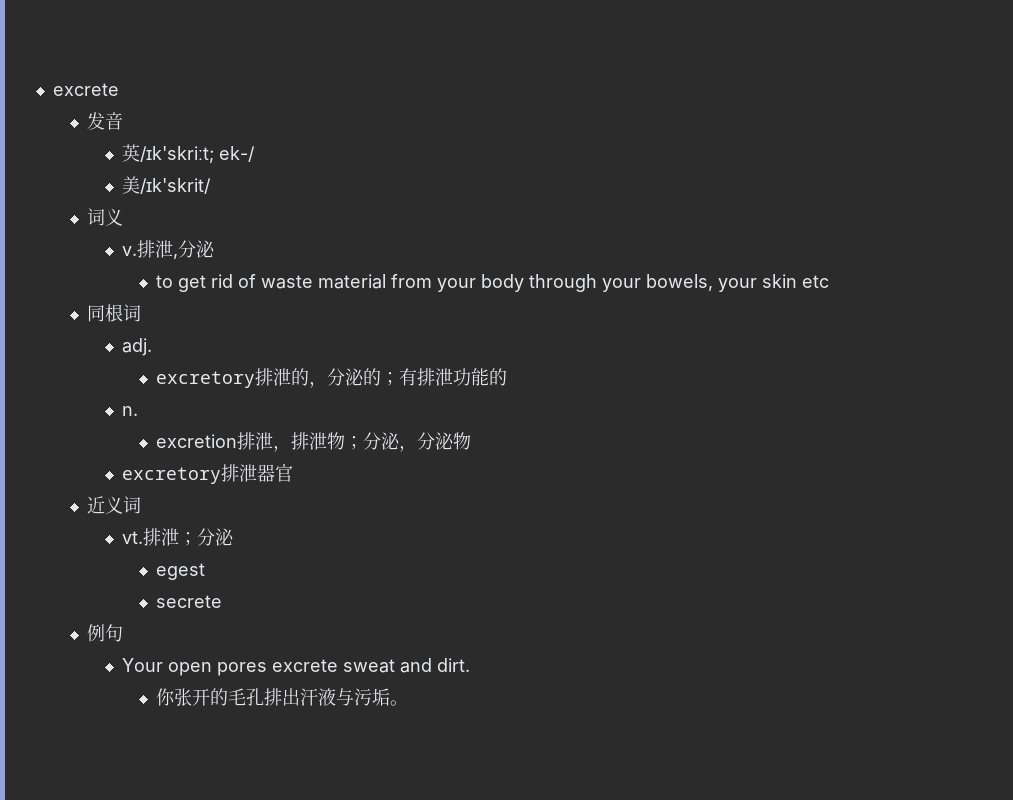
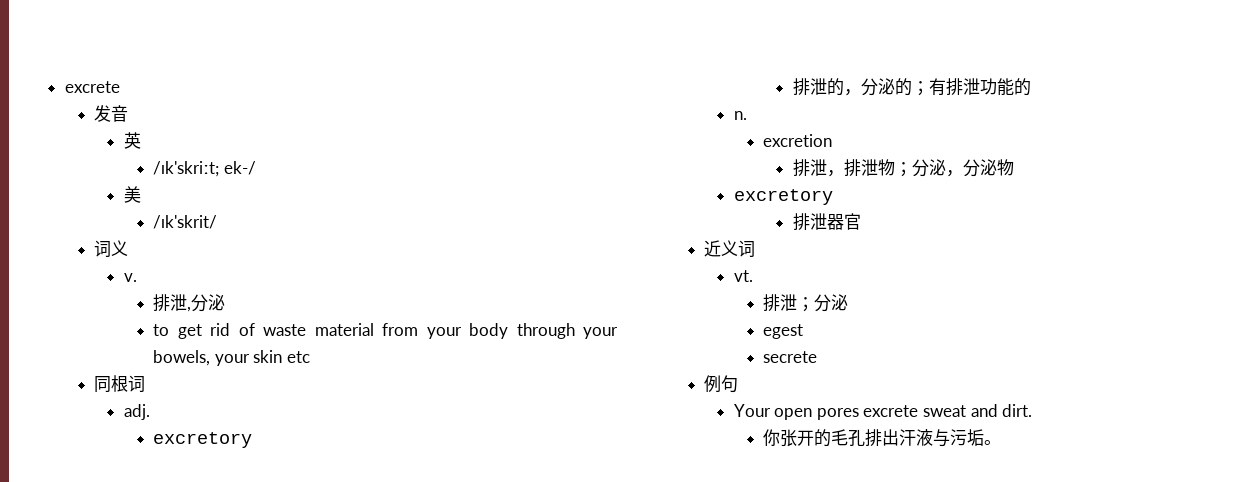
- 英/ɪk'skriːt; ek-/
+ 英
+ /ɪk'skriːt; ek-/
- 美/ɪk'skrit/
+ 美
+ /ɪk'skrit/
- v.排泄,分泌
+ v.
+ 排泄,分泌
  adj.
- excretory排泄的，分泌的；有排泄功能的
+ excretory
+ 排泄的，分泌的；有排泄功能的
- excretion排泄，排泄物；分泌，分泌物
- excretory排泄器官
+ excretion
+ 排泄，排泄物；分泌，分泌物
+ excretory
+ 排泄器官
- vt.排泄；分泌
+ vt.
+ 排泄；分泌

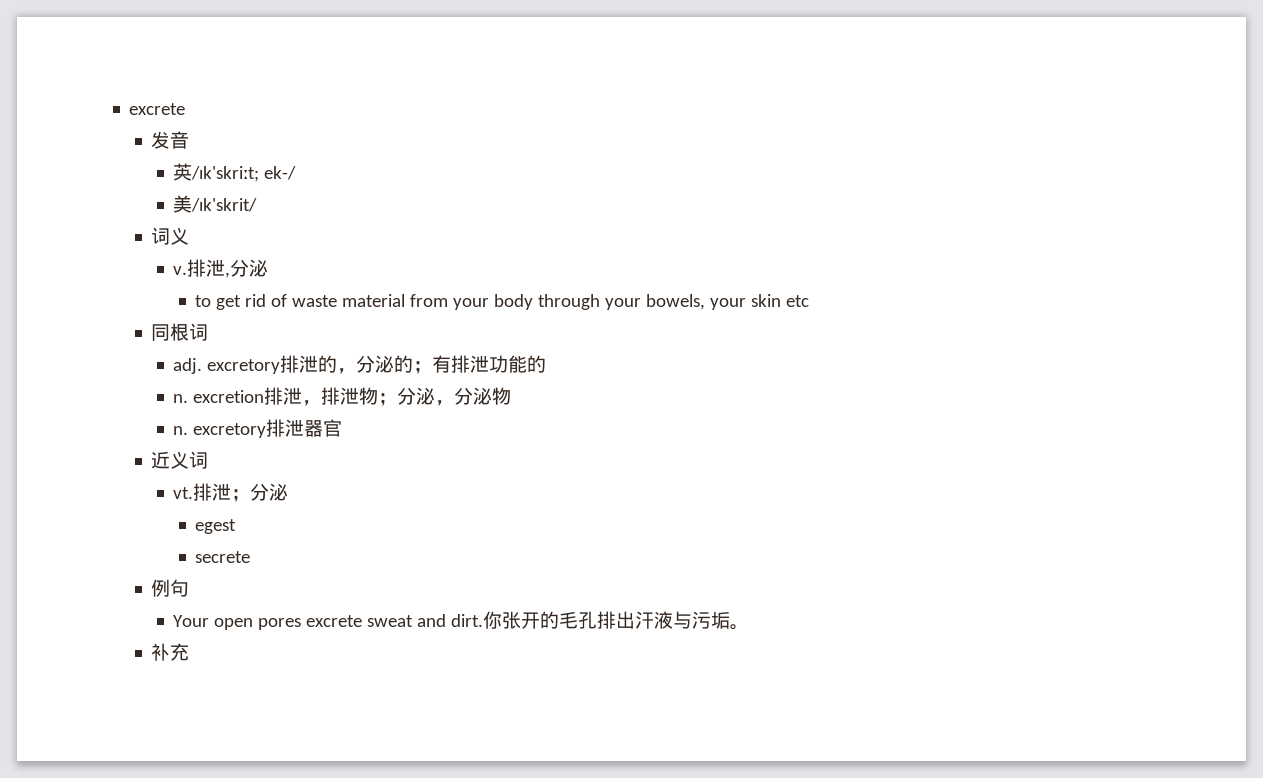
- 英
- /ɪk'skriːt; ek-/
+ 英/ɪk'skriːt; ek-/
- 美
- /ɪk'skrit/
+ 美/ɪk'skrit/
- v.
- 排泄,分泌
+ v.排泄,分泌
- adj.
- excretory
- 排泄的，分泌的；有排泄功能的
+ adj. excretory排泄的，分泌的；有排泄功能的
- n.
- excretion
- 排泄，排泄物；分泌，分泌物
- excretory
- 排泄器官
+ n. excretion排泄，排泄物；分泌，分泌物
+ n. excretory排泄器官
- vt.
- 排泄；分泌
+ vt.排泄；分泌
- Your open pores excrete sweat and dirt.
- 你张开的毛孔排出汗液与污垢。
+ Your open pores excrete sweat and dirt.你张开的毛孔排出汗液与污垢。
+ 补充

